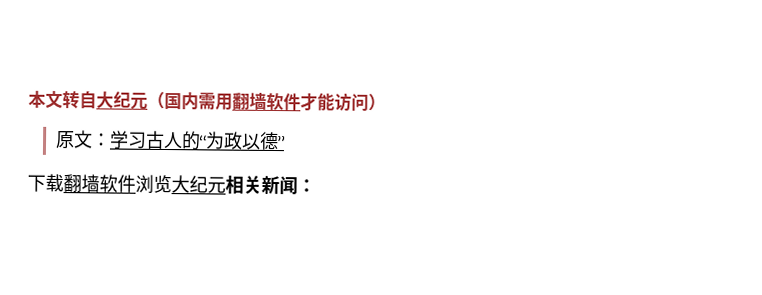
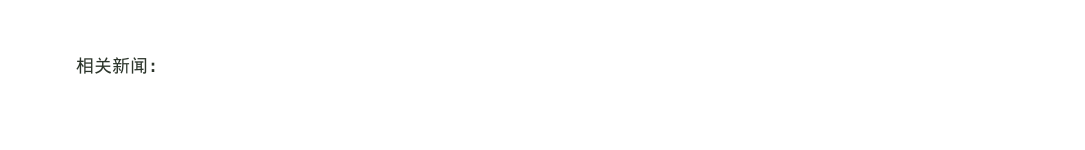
- 本文转自大纪元（国内需用翻墙软件才能访问）
- 原文：学习古人的“为政以德”
- 下载翻墙软件浏览大纪元相关新闻：
+ 相关新闻：

